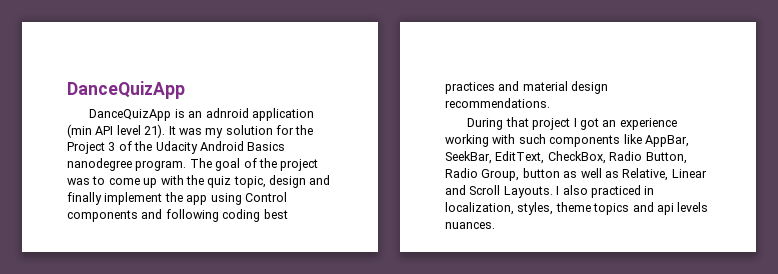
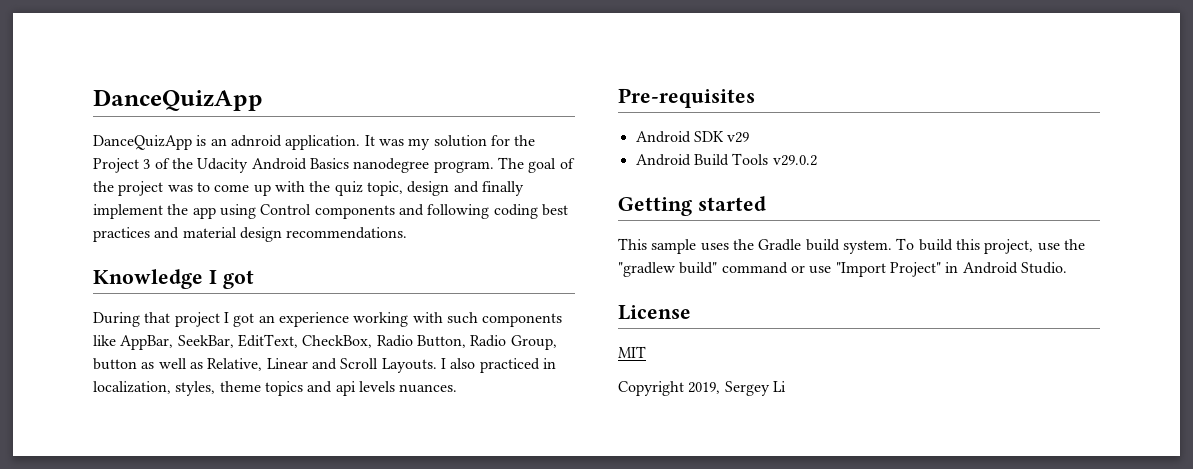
- DanceQuizApp is an adnroid application (min API level 21).
+ DanceQuizApp is an adnroid application.
+ Knowledge I got
+ Pre-requisites
+ Android SDK v29
+ Android Build Tools v29.0.2
+ Getting started
+ This sample uses the Gradle build system. To build this project, use the "gradlew build" command or use "Import Project" in Android Studio.
+ License
+ MIT
+ Copyright 2019, Sergey Li

